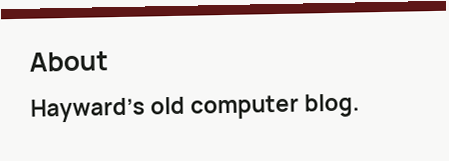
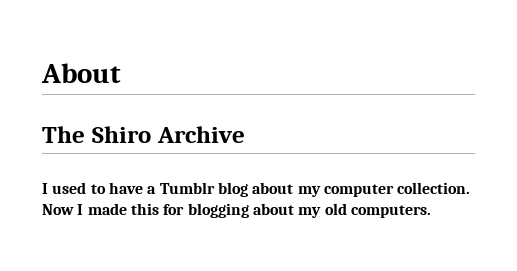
- Hayward’s old computer blog.
+ The Shiro Archive
+ I used to have a Tumblr blog about my computer collection. Now I made this for blogging about my old computers.

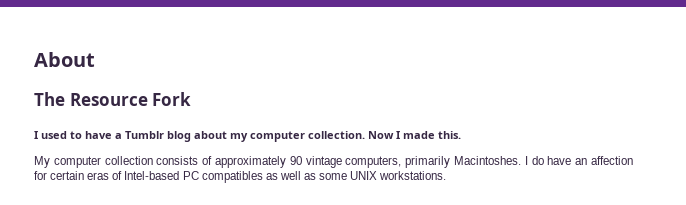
- The Shiro Archive
+ The Resource Fork
- Now I made this for blogging about my old computers.
+ Now I made this.
+ My computer collection consists of approximately 90 vintage computers, primarily Macintoshes. I do have an affection for certain eras of Intel-based PC compatibles as well as some UNIX workstations.

